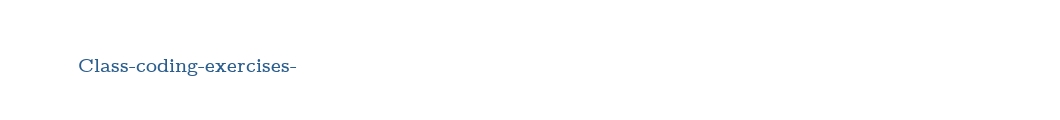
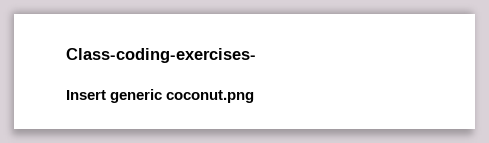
+ Insert generic coconut.png

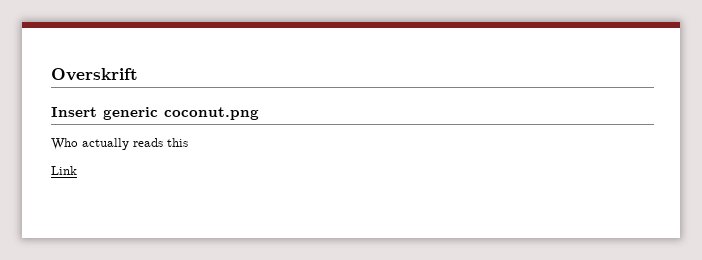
- Class-coding-exercises-
+ Overskrift
+ Who actually reads this
+ Link

